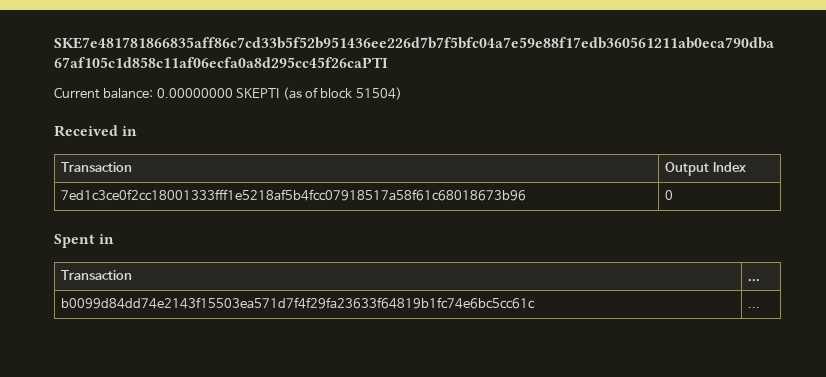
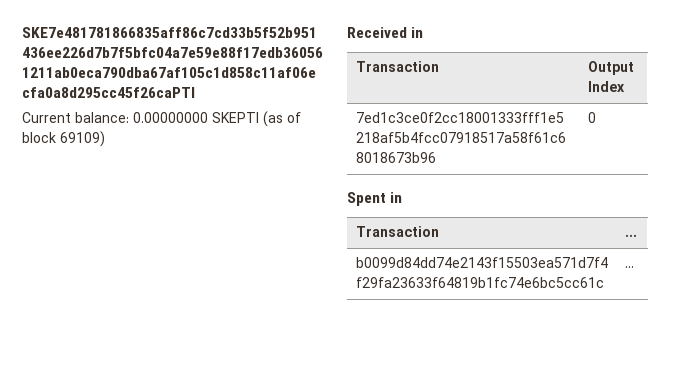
- Current balance: 0.00000000 SKEPTI (as of block 51504)
+ Current balance: 0.00000000 SKEPTI (as of block 69109)

